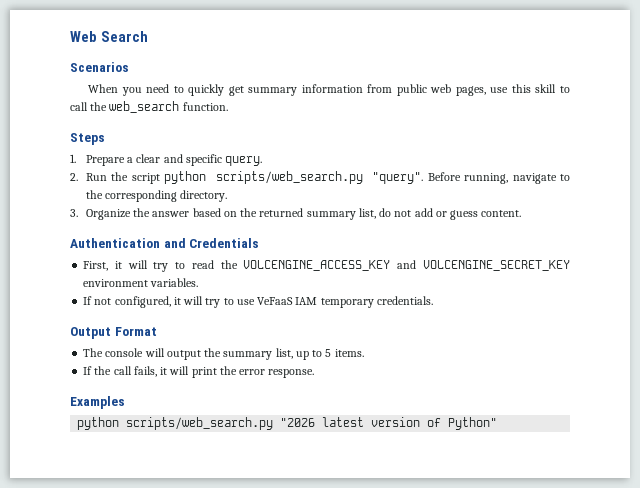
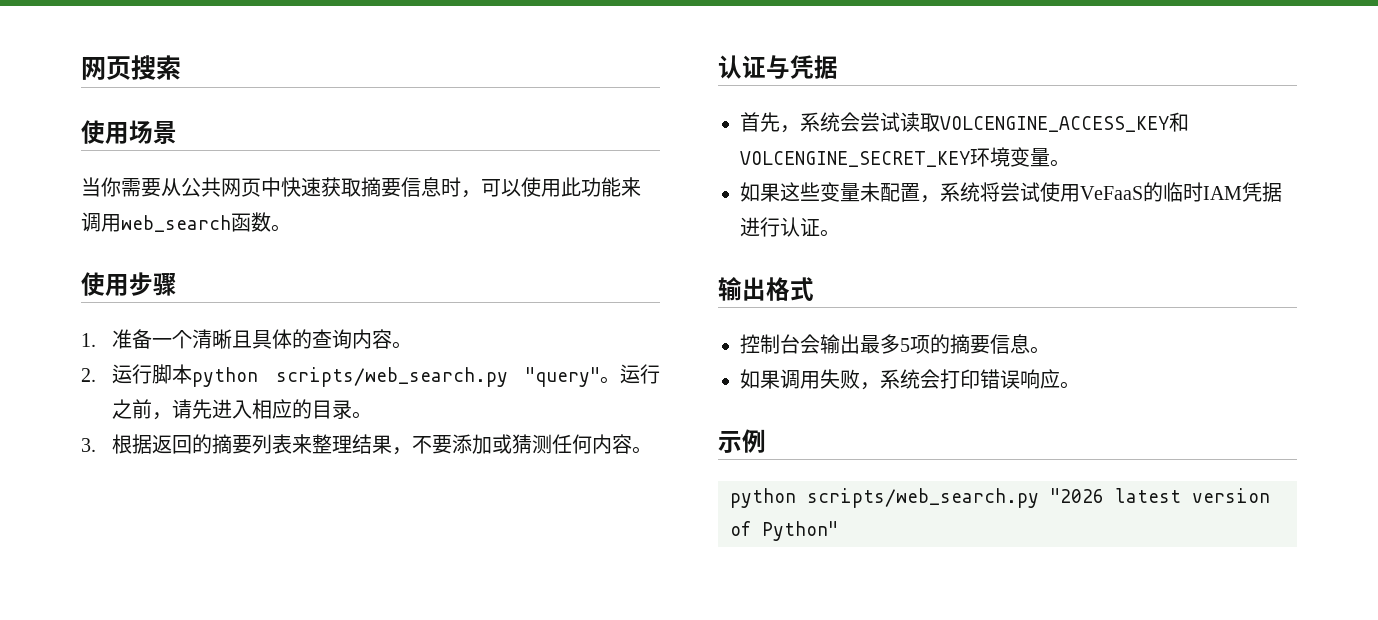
- Web Search
- Scenarios
- When you need to quickly get summary information from public web pages, use this skill to call the web_search function.
- Steps
- 1. Prepare a clear and specific query.
- 2. Run the script python scripts/web_search.py "query". Before running, navigate to the corresponding directory.
- 3. Organize the answer based on the returned summary list, do not add or guess content.
- Authentication and Credentials
- First, it will try to read the VOLCENGINE_ACCESS_KEY and VOLCENGINE_SECRET_KEY environment variables.
- If not configured, it will try to use VeFaaS IAM temporary credentials.
- Output Format
- The console will output the summary list, up to 5 items.
- If the call fails, it will print the error response.
- Examples
+ 网页搜索
+ 使用场景
+ 当你需要从公共网页中快速获取摘要信息时，可以使用此功能来调用web_search函数。
+ 使用步骤
+ 1.准备一个清晰且具体的查询内容。
+ 2.运行脚本python scripts/web_search.py "query"。运行之前，请先进入相应的目录。
+ 3.根据返回的摘要列表来整理结果，不要添加或猜测任何内容。
+ 认证与凭据
+ 首先，系统会尝试读取VOLCENGINE_ACCESS_KEY和VOLCENGINE_SECRET_KEY环境变量。
+ 如果这些变量未配置，系统将尝试使用VeFaaS的临时IAM凭据进行认证。
+ 输出格式
+ 控制台会输出最多5项的摘要信息。
+ 如果调用失败，系统会打印错误响应。
+ 示例

